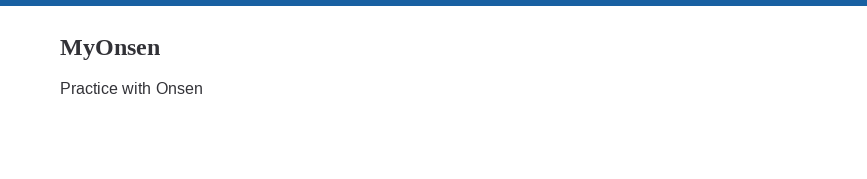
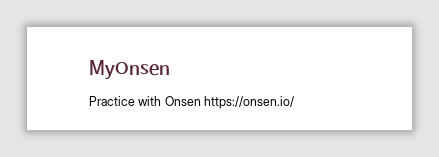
- Practice with Onsen
+ Practice with Onsen https://onsen.io/

